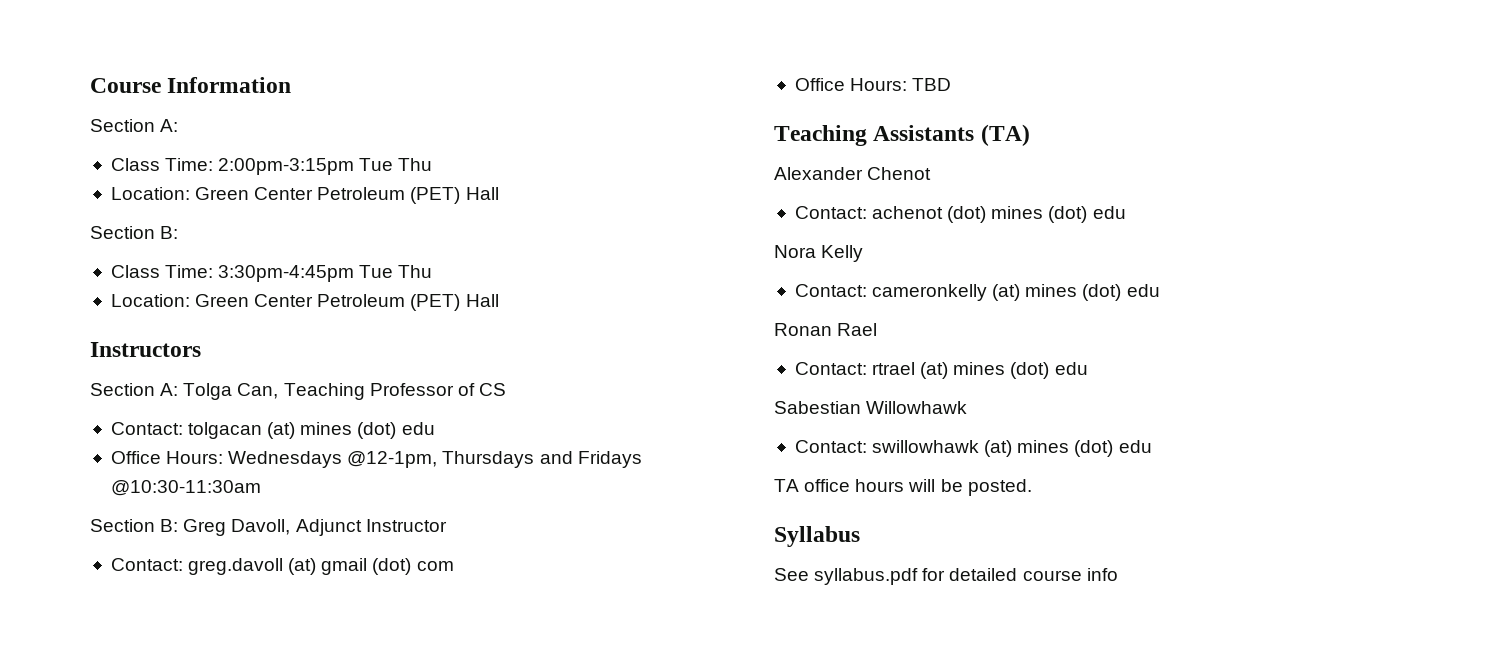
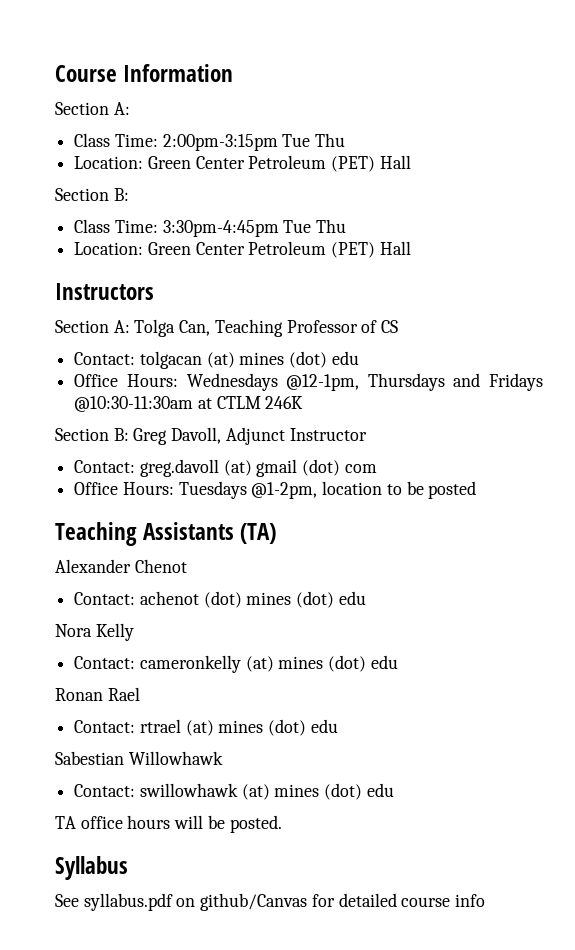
- Office Hours: Wednesdays @12-1pm, Thursdays and Fridays @10:30-11:30am
+ Office Hours: Wednesdays @12-1pm, Thursdays and Fridays @10:30-11:30am at CTLM 246K
- Office Hours: TBD
+ Office Hours: Tuesdays @1-2pm, location to be posted
- See syllabus.pdf for detailed course info
+ See syllabus.pdf on github/Canvas for detailed course info

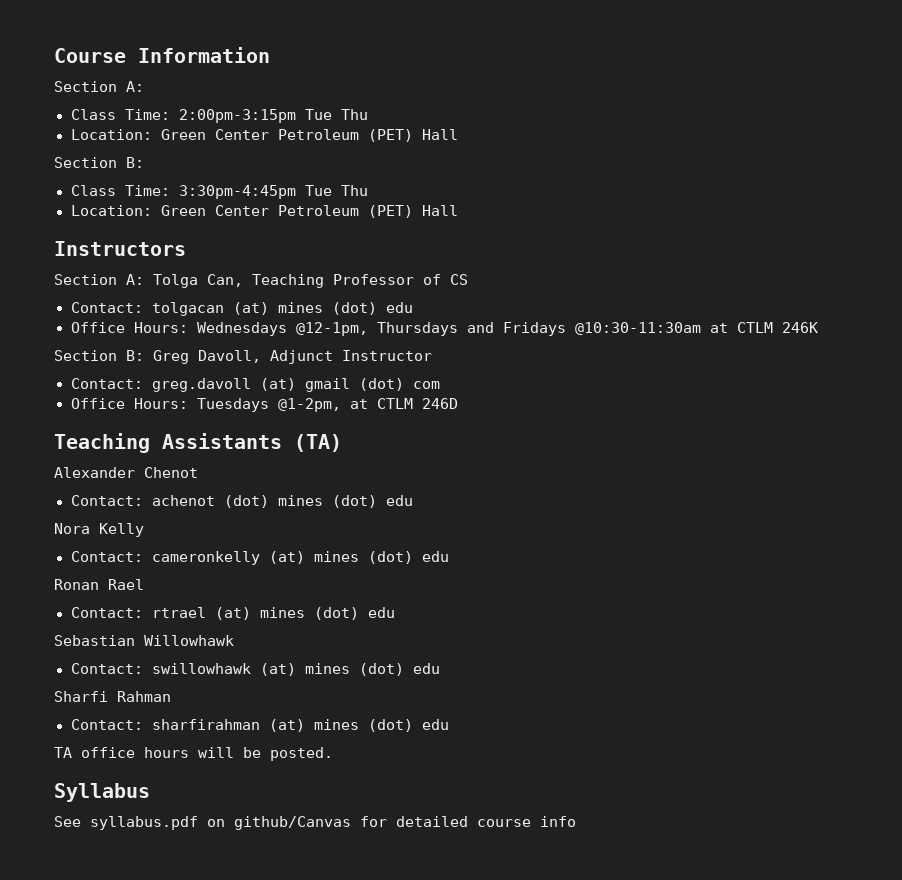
- Office Hours: Tuesdays @1-2pm, location to be posted
+ Office Hours: Tuesdays @1-2pm, at CTLM 246D
- Sabestian Willowhawk
+ Sebastian Willowhawk
+ Sharfi Rahman
+ Contact: sharfirahman (at) mines (dot) edu

